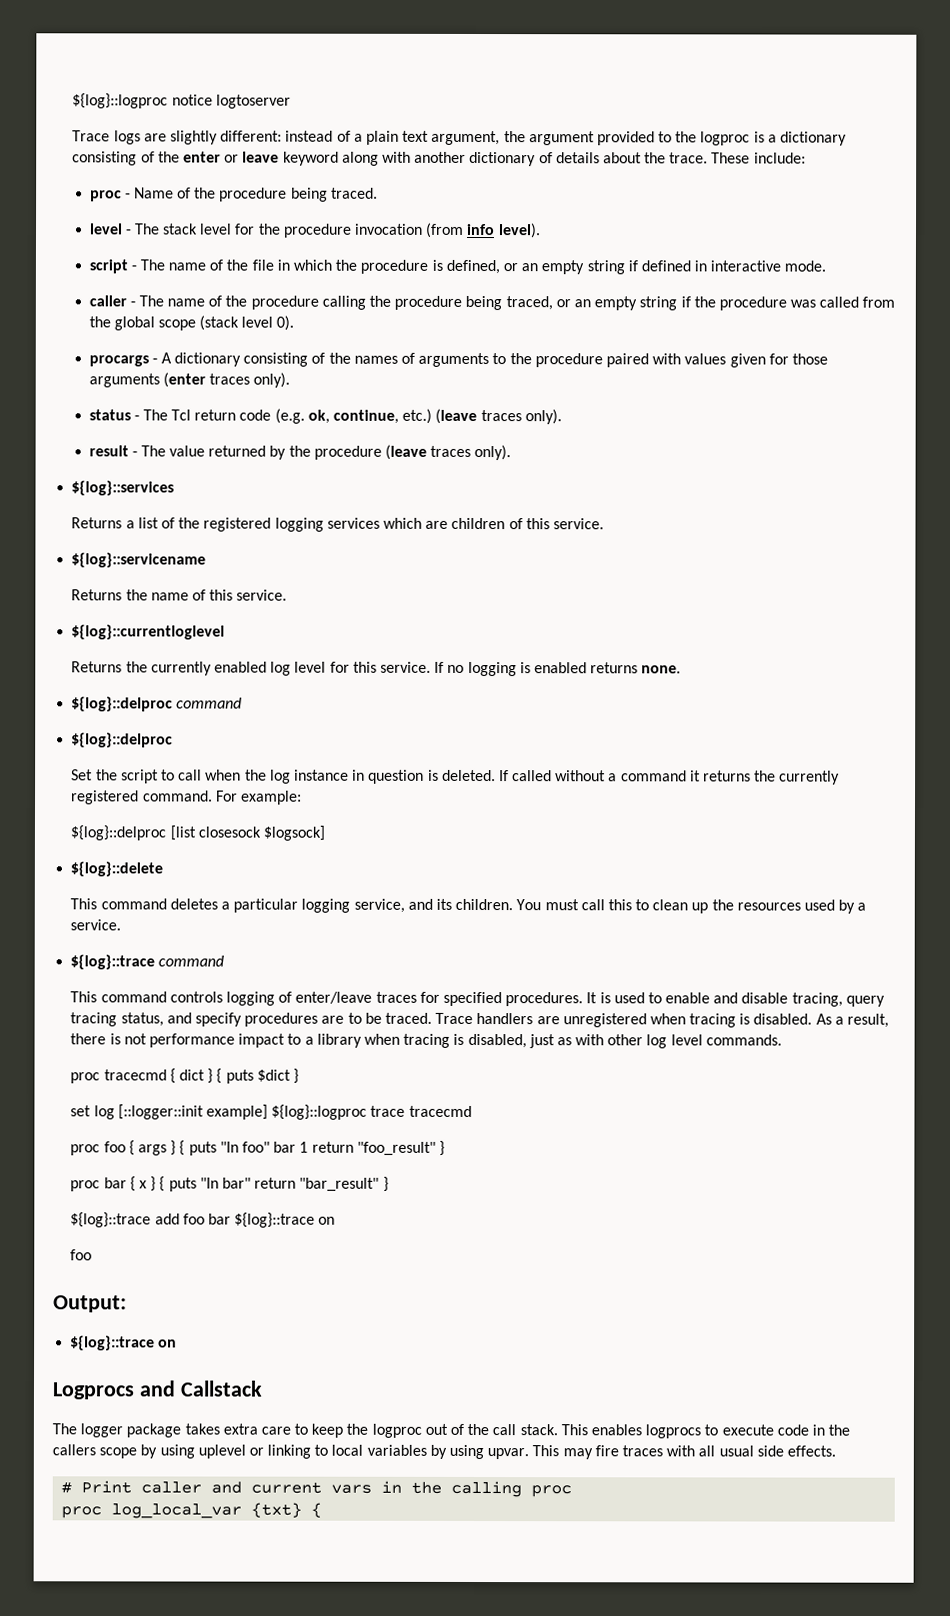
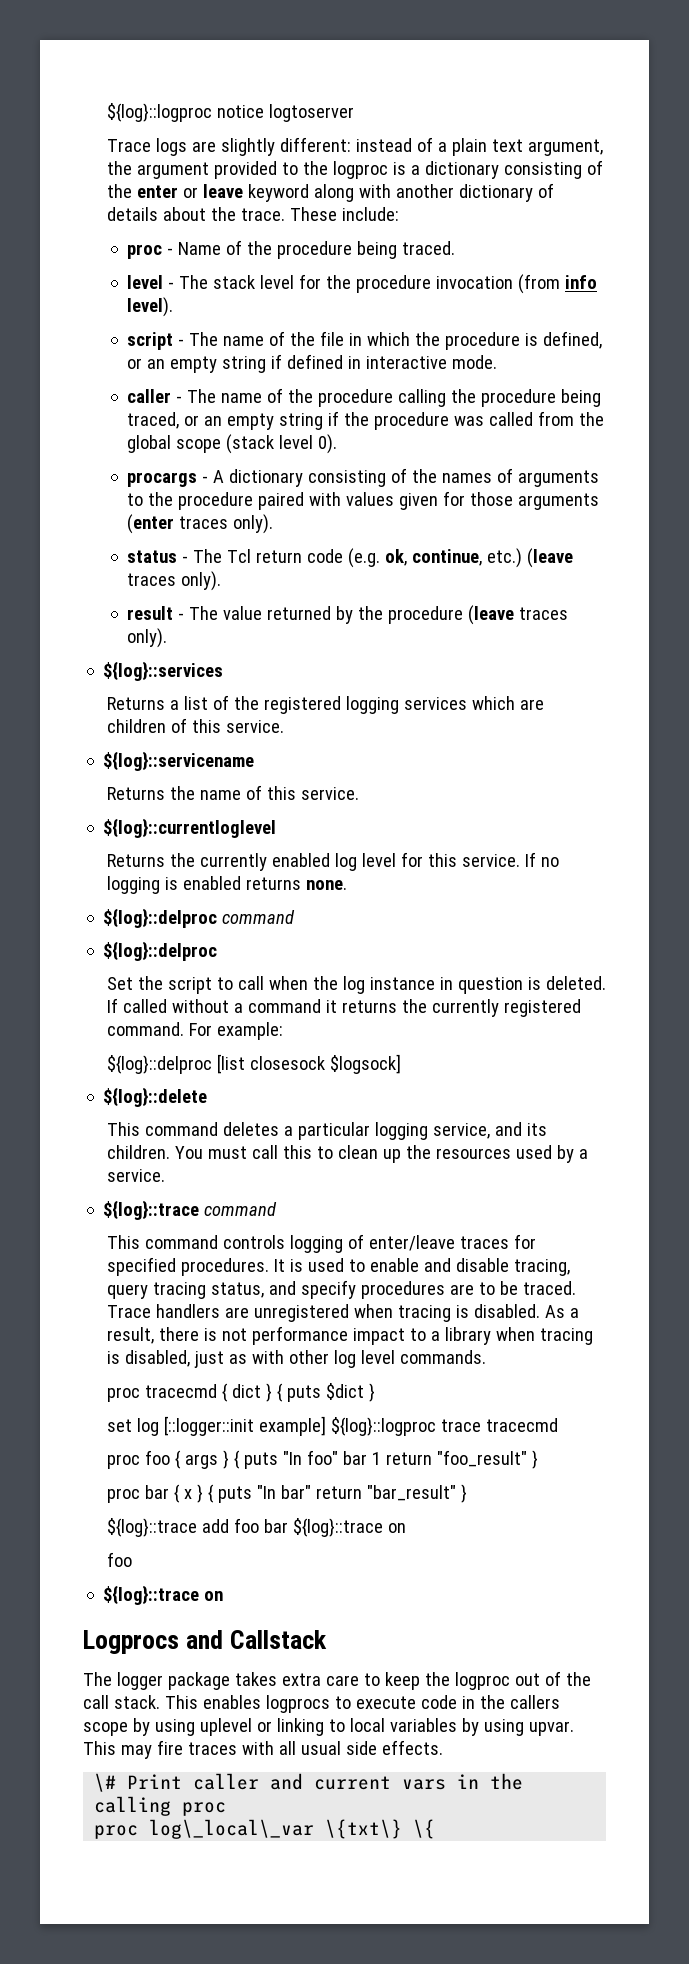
- Output:
- # Print caller and current vars in the calling proc
+ \# Print caller and current vars in the calling proc
- proc log_local_var {txt} {
+ proc log\_local\_var \{txt\} \{

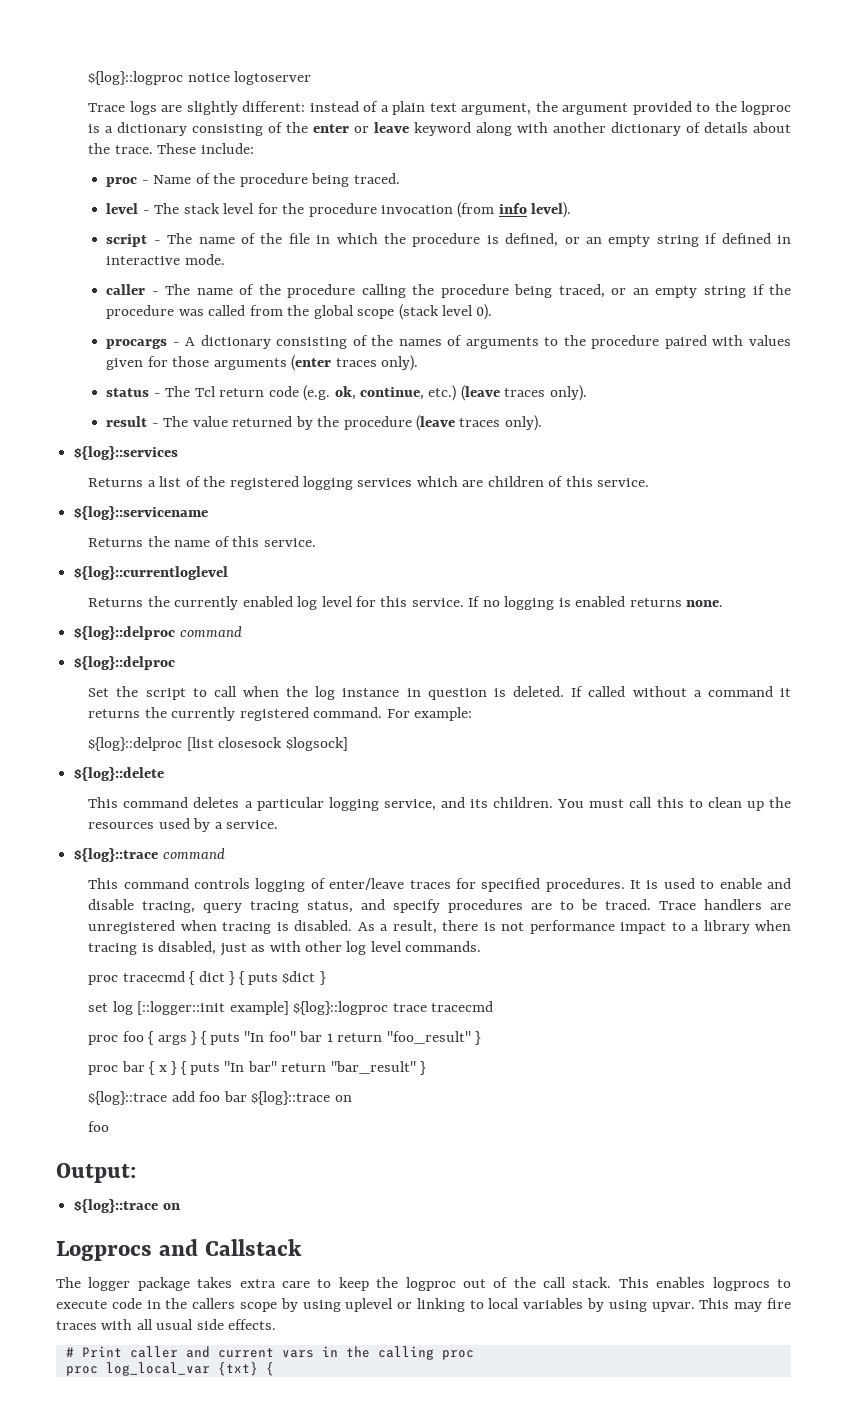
+ Output:
- \# Print caller and current vars in the calling proc
+ # Print caller and current vars in the calling proc
- proc log\_local\_var \{txt\} \{
+ proc log_local_var {txt} {

